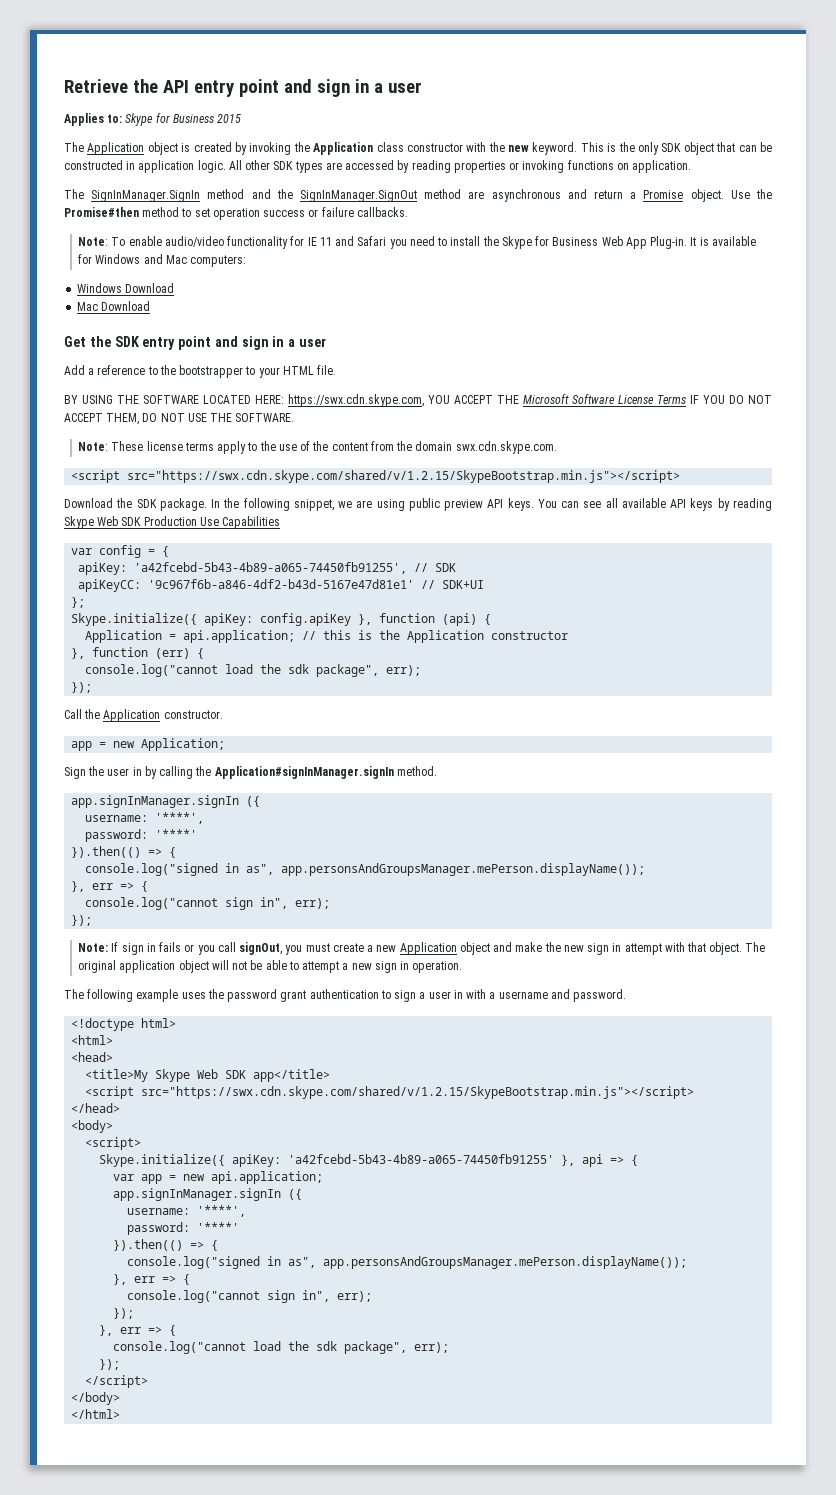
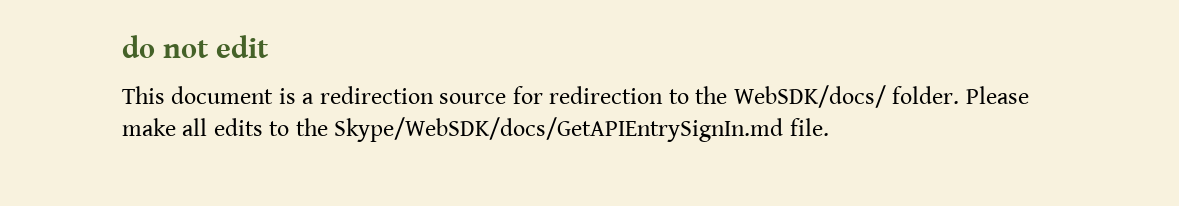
- Retrieve the API entry point and sign in a user
- Applies to: Skype for Business 2015
- The Application object is created by invoking the Application class constructor with the new keyword. This is the only SDK object that can be constructed in application logic. All other SDK types are accessed by reading properties or invoking functions on application.
- The SignInManager.SignIn method and the SignInManager.SignOut method are asynchronous and return a Promise object. Use the Promise#then method to set operation success or failure callbacks.
- Note: To enable audio/video functionality for IE 11 and Safari you need to install the Skype for Business Web App Plug-in. It is available for Windows and Mac computers:
- Windows Download
- Mac Download
- Get the SDK entry point and sign in a user
- Add a reference to the bootstrapper to your HTML file.
- BY USING THE SOFTWARE LOCATED HERE: https://swx.cdn.skype.com, YOU ACCEPT THE Microsoft Software License Terms IF YOU DO NOT ACCEPT THEM, DO NOT USE THE SOFTWARE.
- Note: These license terms apply to the use of the content from the domain swx.cdn.skype.com.
- <script src="https://swx.cdn.skype.com/shared/v/1.2.15/SkypeBootstrap.min.js"></script>
- Download the SDK package. In the following snippet, we are using public preview API keys. You can see all available API keys by reading Skype Web SDK Production Use Capabilities
- var config = {
- apiKey: 'a42fcebd-5b43-4b89-a065-74450fb91255', // SDK
- apiKeyCC: '9c967f6b-a846-4df2-b43d-5167e47d81e1' // SDK+UI
- };
- Skype.initialize({ apiKey: config.apiKey }, function (api) {
- Application = api.application; // this is the Application constructor
- }, function (err) {
- console.log("cannot load the sdk package", err);
- });
- Call the Application constructor.
- app = new Application;
- Sign the user in by calling the Application#signInManager.signIn method.
- app.signInManager.signIn ({
- username: '****',
- password: '****'
- }).then(() => {
- console.log("signed in as", app.personsAndGroupsManager.mePerson.displayName());
- }, err => {
- console.log("cannot sign in", err);
- });
- Note: If sign in fails or you call signOut, you must create a new Application object and make the new sign in attempt with that object. The original application object will not be able to attempt a new sign in operation.
- The following example uses the password grant authentication to sign a user in with a username and password.
- <!doctype html>
- <html>
- <head>
- <title>My Skype Web SDK app</title>
- <script src="https://swx.cdn.skype.com/shared/v/1.2.15/SkypeBootstrap.min.js"></script>
- </head>
- <body>
- <script>
- Skype.initialize({ apiKey: 'a42fcebd-5b43-4b89-a065-74450fb91255' }, api => {
- var app = new api.application;
- app.signInManager.signIn ({
- username: '****',
- password: '****'
- }).then(() => {
- console.log("signed in as", app.personsAndGroupsManager.mePerson.displayName());
- }, err => {
- console.log("cannot sign in", err);
- });
- }, err => {
- console.log("cannot load the sdk package", err);
- });
- </script>
- </body>
- </html>
+ do not edit
+ This document is a redirection source for redirection to the WebSDK/docs/ folder. Please make all edits to the Skype/WebSDK/docs/GetAPIEntrySignIn.md file.

